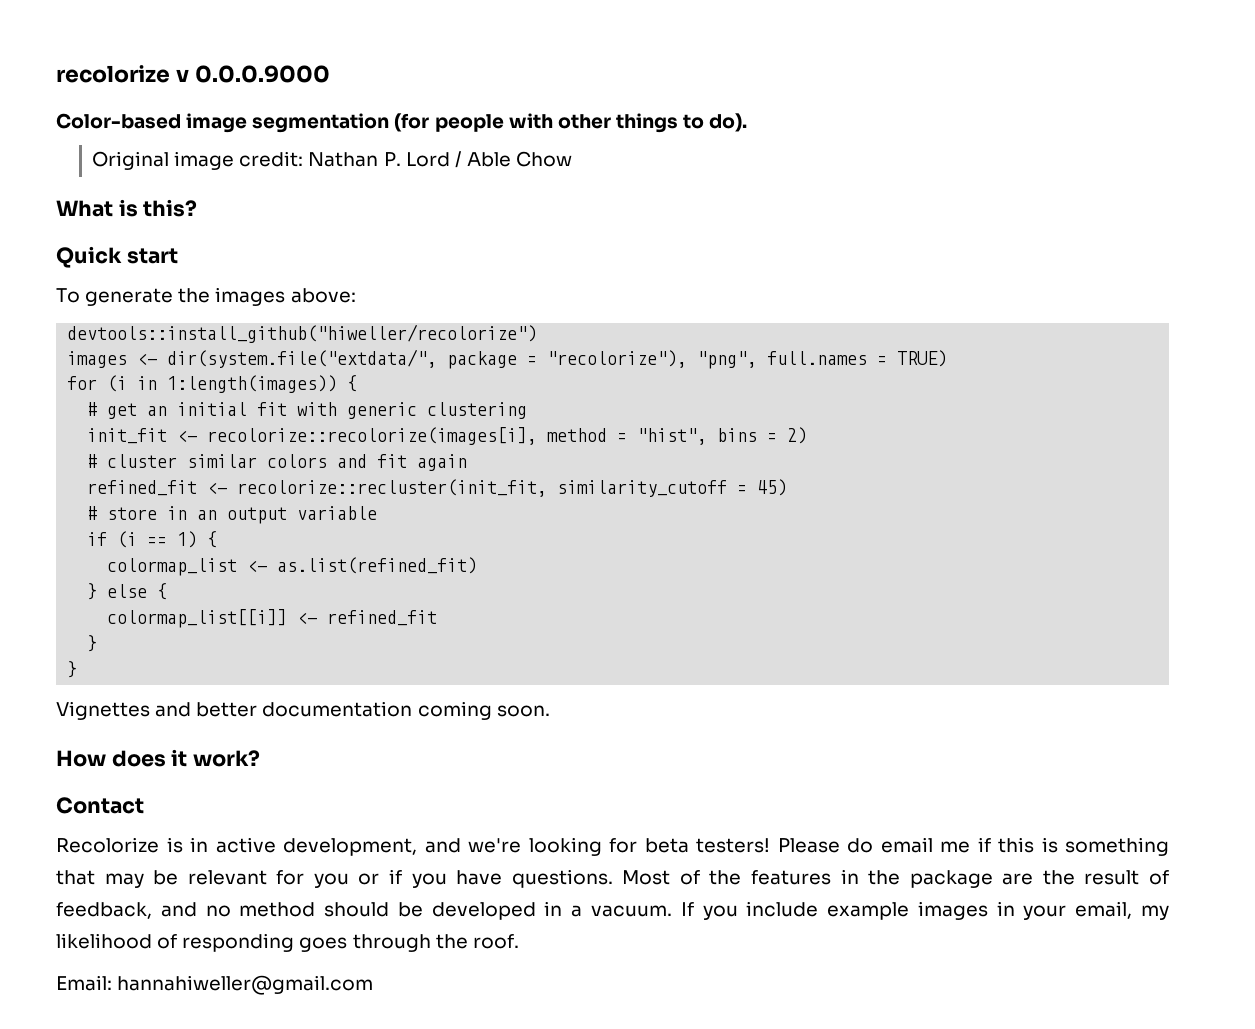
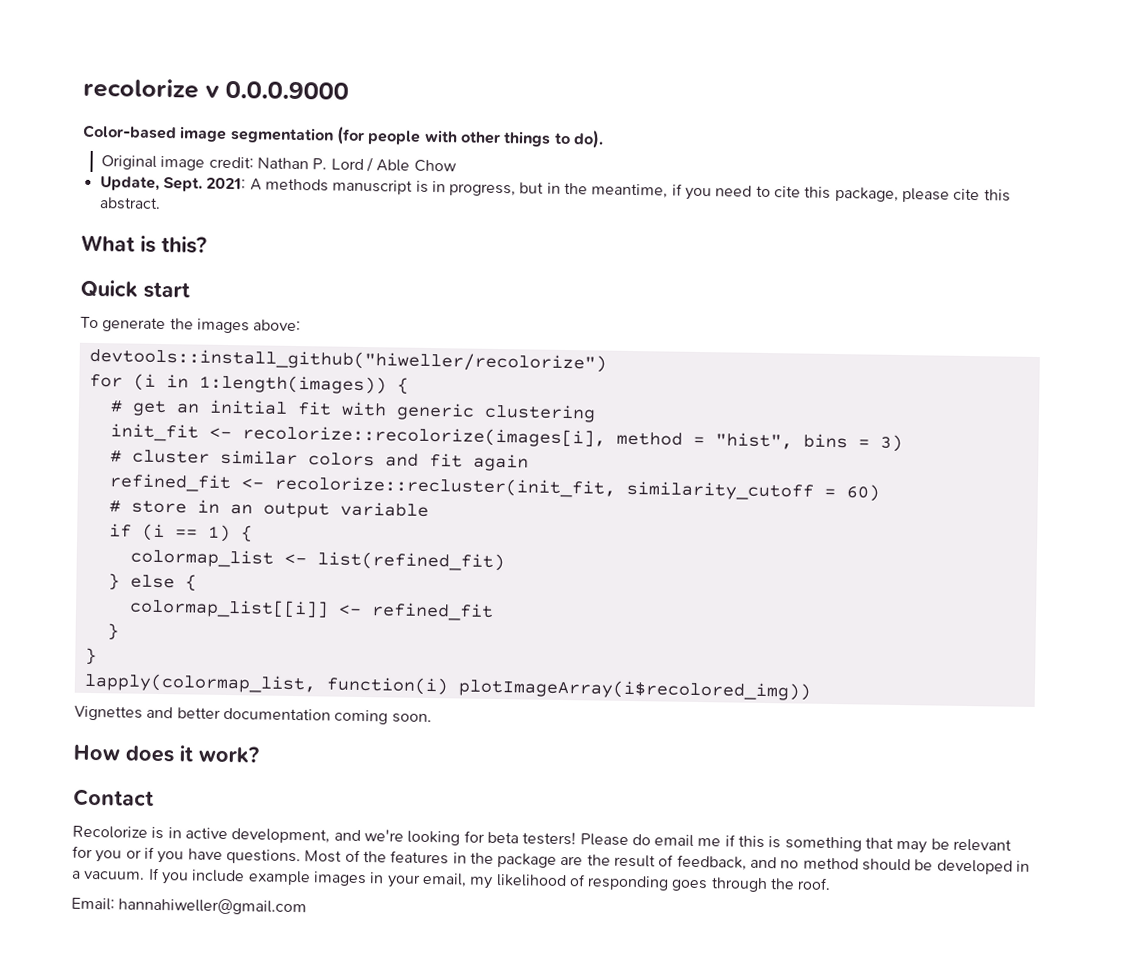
+ Update, Sept. 2021: A methods manuscript is in progress, but in the meantime, if you need to cite this package, please cite this abstract.
- images <- dir(system.file("extdata/", package = "recolorize"), "png", full.names = TRUE)
- init_fit <- recolorize::recolorize(images[i], method = "hist", bins = 2)
+ init_fit <- recolorize::recolorize(images[i], method = "hist", bins = 3)
- refined_fit <- recolorize::recluster(init_fit, similarity_cutoff = 45)
+ refined_fit <- recolorize::recluster(init_fit, similarity_cutoff = 60)
- colormap_list <- as.list(refined_fit)
+ colormap_list <- list(refined_fit)
+ lapply(colormap_list, function(i) plotImageArray(i$recolored_img))

